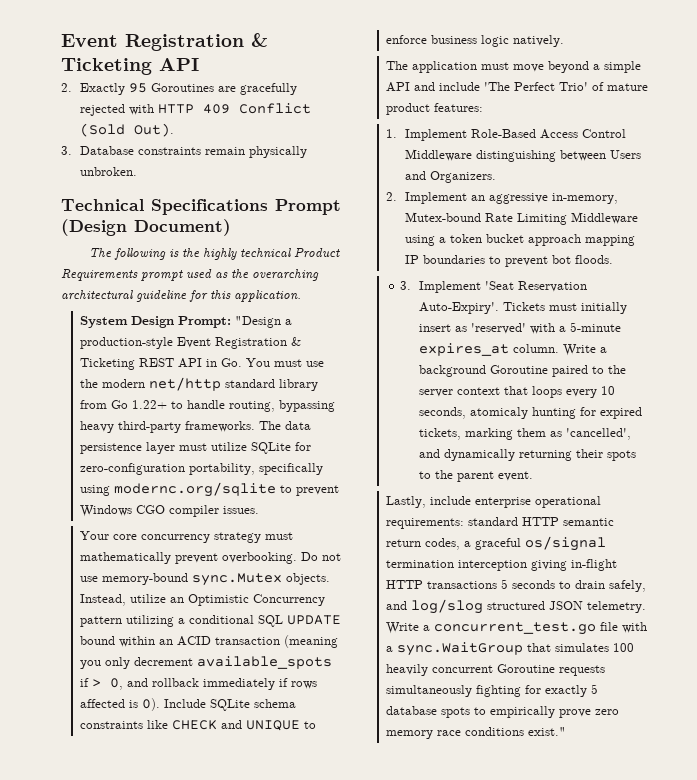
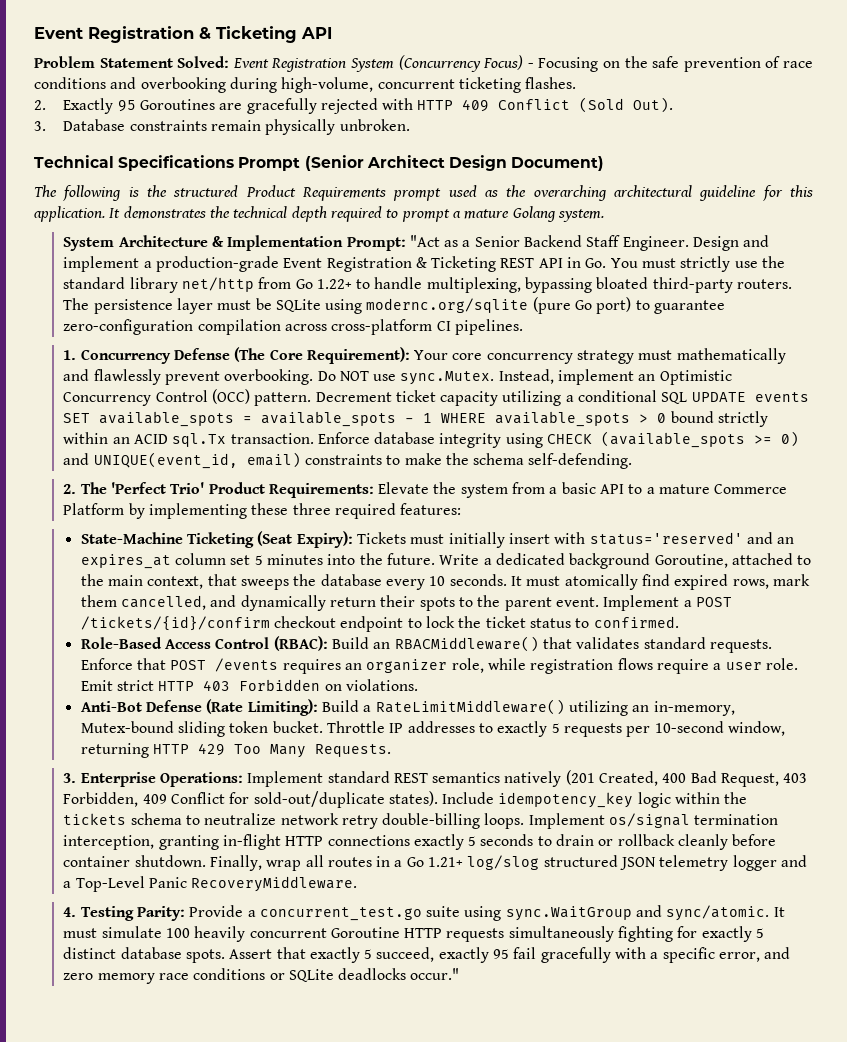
+ Problem Statement Solved: Event Registration System (Concurrency Focus) - Focusing on the safe prevention of race conditions and overbooking during high-volume, concurrent ticketing flashes.
- Technical Specifications Prompt (Design Document)
+ Technical Specifications Prompt (Senior Architect Design Document)
- The following is the highly technical Product Requirements prompt used as the overarching architectural guideline for this application.
- System Design Prompt: "Design a production-style Event Registration & Ticketing REST API in Go. You must use the modern net/http standard library from Go 1.22+ to handle routing, bypassing heavy third-party frameworks. The data persistence layer must utilize SQLite for zero-configuration portability, specifically using modernc.org/sqlite to prevent Windows CGO compiler issues.
- Your core concurrency strategy must mathematically prevent overbooking.
+ The following is the structured Product Requirements prompt used as the overarching architectural guideline for this application. It demonstrates the technical depth required to prompt a mature Golang system.
+ System Architecture & Implementation Prompt: "Act as a Senior Backend Staff Engineer. Design and implement a production-grade Event Registration & Ticketing REST API in Go. You must strictly use the standard library net/http from Go 1.22+ to handle multiplexing, bypassing bloated third-party routers. The persistence layer must be SQLite using modernc.org/sqlite (pure Go port) to guarantee zero-configuration compilation across cross-platform CI pipelines.
+ 1. Concurrency Defense (The Core Requirement): Your core concurrency strategy must mathematically and flawlessly prevent overbooking.
- Do not use memory-bound sync.Mutex objects. Instead, utilize an Optimistic Concurrency pattern utilizing a conditional SQL UPDATE bound within an ACID transaction (meaning you only decrement available_spots if > 0, and rollback immediately if rows affected is 0). Include SQLite schema constraints like CHECK and UNIQUE to enforce business logic natively.
- The application must move beyond a simple API and include 'The Perfect Trio' of mature product features:
- 1. Implement Role-Based Access Control Middleware distinguishing between Users and Organizers.
- 2. Implement an aggressive in-memory, Mutex-bound Rate Limiting Middleware using a token bucket approach mapping IP boundaries to prevent bot floods.
- 3. Implement 'Seat Reservation Auto-Expiry'. Tickets must initially insert as 'reserved' with a 5-minute expires_at column. Write a background Goroutine paired to the server context that loops every 10 seconds, atomicaly hunting for expired tickets, marking them as 'cancelled', and dynamically returning their spots to the parent event.
- Lastly, include enterprise operational requirements: standard HTTP semantic return codes, a graceful os/signal termination interception giving in-flight HTTP transactions 5 seconds to drain safely, and log/slog structured JSON telemetry. Write a concurrent_test.go file with a sync.WaitGroup that simulates 100 heavily concurrent Goroutine requests simultaneously fighting for exactly 5 database spots to empirically prove zero memory race conditions exist."
+ Do NOT use sync.Mutex. Instead, implement an Optimistic Concurrency Control (OCC) pattern. Decrement ticket capacity utilizing a conditional SQL UPDATE events SET available_spots = available_spots - 1 WHERE available_spots > 0 bound strictly within an ACID sql.Tx transaction. Enforce database integrity using CHECK (available_spots >= 0) and UNIQUE(event_id, email) constraints to make the schema self-defending.
+ 2. The 'Perfect Trio' Product Requirements: Elevate the system from a basic API to a mature Commerce Platform by implementing these three required features:
+ State-Machine Ticketing (Seat Expiry): Tickets must initially insert with status='reserved' and an expires_at column set 5 minutes into the future. Write a dedicated background Goroutine, attached to the main context, that sweeps the database every 10 seconds. It must atomically find expired rows, mark them cancelled, and dynamically return their spots to the parent event. Implement a POST /tickets/{id}/confirm checkout endpoint to lock the ticket status to confirmed.
+ Role-Based Access Control (RBAC): Build an RBACMiddleware() that validates standard requests. Enforce that POST /events requires an organizer role, while registration flows require a user role. Emit strict HTTP 403 Forbidden on violations.
+ Anti-Bot Defense (Rate Limiting): Build a RateLimitMiddleware() utilizing an in-memory, Mutex-bound sliding token bucket. Throttle IP addresses to exactly 5 requests per 10-second window, returning HTTP 429 Too Many Requests.
+ 3. Enterprise Operations: Implement standard REST semantics natively (201 Created, 400 Bad Request, 403 Forbidden, 409 Conflict for sold-out/duplicate states). Include idempotency_key logic within the tickets schema to neutralize network retry double-billing loops. Implement os/signal termination interception, granting in-flight HTTP connections exactly 5 seconds to drain or rollback cleanly before container shutdown. Finally, wrap all routes in a Go 1.21+ log/slog structured JSON telemetry logger and a Top-Level Panic RecoveryMiddleware.
+ 4. Testing Parity: Provide a concurrent_test.go suite using sync.WaitGroup and sync/atomic. It must simulate 100 heavily concurrent Goroutine HTTP requests simultaneously fighting for exactly 5 distinct database spots. Assert that exactly 5 succeed, exactly 95 fail gracefully with a specific error, and zero memory race conditions or SQLite deadlocks occur."

